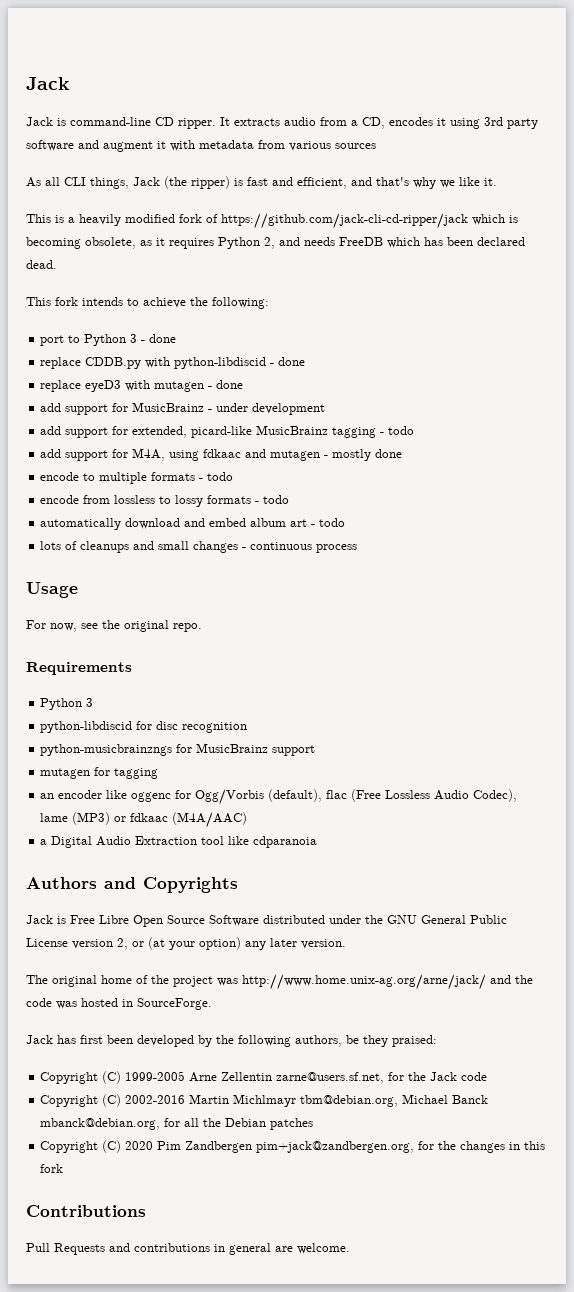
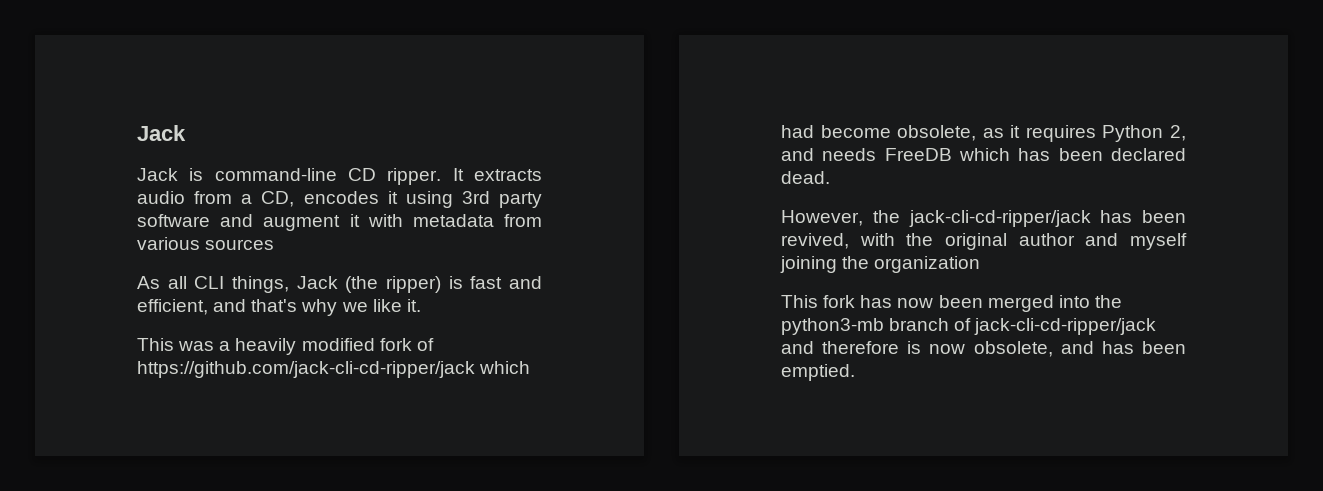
- This is a heavily modified fork of https://github.com/jack-cli-cd-ripper/jack which is becoming obsolete, as it requires Python 2, and needs FreeDB which has been declared dead.
+ This was a heavily modified fork of https://github.com/jack-cli-cd-ripper/jack which had become obsolete, as it requires Python 2, and needs FreeDB which has been declared dead.
- This fork intends to achieve the following:
- port to Python 3 - done
- replace CDDB.py with python-libdiscid - done
- replace eyeD3 with mutagen - done
- add support for MusicBrainz - under development
- add support for extended, picard-like MusicBrainz tagging - todo
- add support for M4A, using fdkaac and mutagen - mostly done
- encode to multiple formats - todo
- encode from lossless to lossy formats - todo
- automatically download and embed album art - todo
- lots of cleanups and small changes - continuous process
- Usage
- For now, see the original repo.
- Requirements
- Python 3
- python-libdiscid for disc recognition
- python-musicbrainzngs for MusicBrainz support
- mutagen for tagging
- an encoder like oggenc for Ogg/Vorbis (default), flac (Free Lossless Audio Codec), lame (MP3) or fdkaac (M4A/AAC)
- a Digital Audio Extraction tool like cdparanoia
- Authors and Copyrights
- Jack is Free Libre Open Source Software distributed under the GNU General Public License version 2, or (at your option) any later version.
- The original home of the project was http://www.home.unix-ag.org/arne/jack/ and the code was hosted in SourceForge.
- Jack has first been developed by the following authors, be they praised:
- Copyright (C) 1999-2005 Arne Zellentin zarne@users.sf.net, for the Jack code
- Copyright (C) 2002-2016 Martin Michlmayr tbm@debian.org, Michael Banck mbanck@debian.org, for all the Debian patches
- Copyright (C) 2020 Pim Zandbergen pim+jack@zandbergen.org, for the changes in this fork
- Contributions
- Pull Requests and contributions in general are welcome.
+ However, the jack-cli-cd-ripper/jack has been revived, with the original author and myself joining the organization
+ This fork has now been merged into the python3-mb branch of jack-cli-cd-ripper/jack and therefore is now obsolete, and has been emptied.

